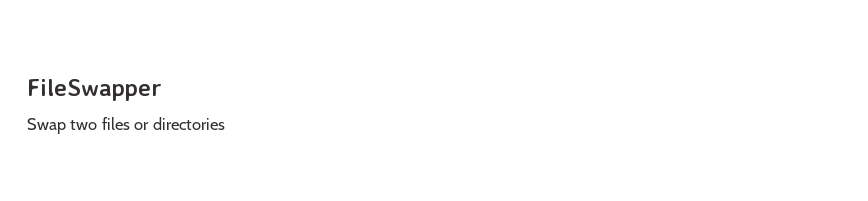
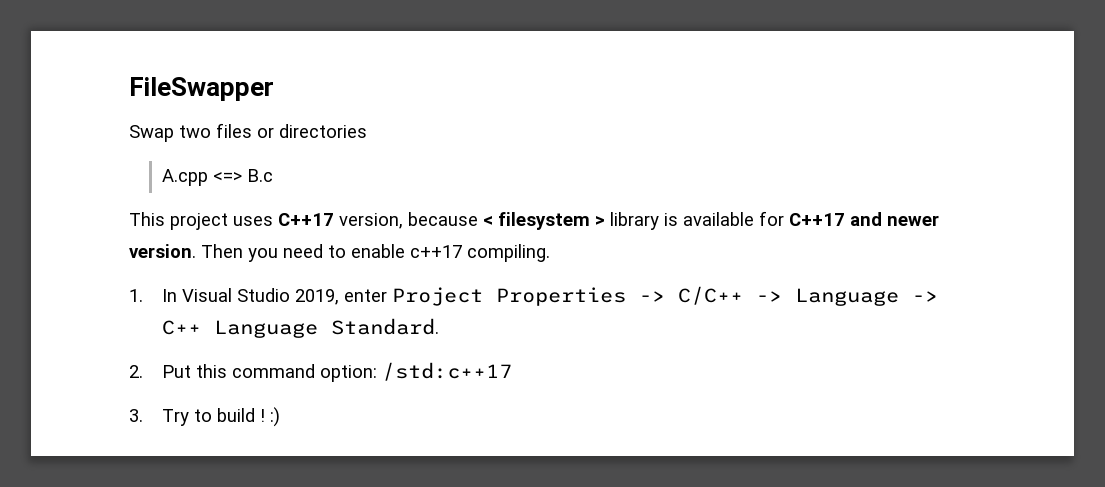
+ A.cpp <=> B.c
+ This project uses C++17 version, because < filesystem > library is available for C++17 and newer version. Then you need to enable c++17 compiling.
+ 1. In Visual Studio 2019, enter Project Properties -> C/C++ -> Language -> C++ Language Standard.
+ 2. Put this command option: /std:c++17
+ 3. Try to build ! :)

